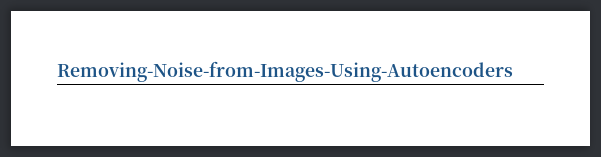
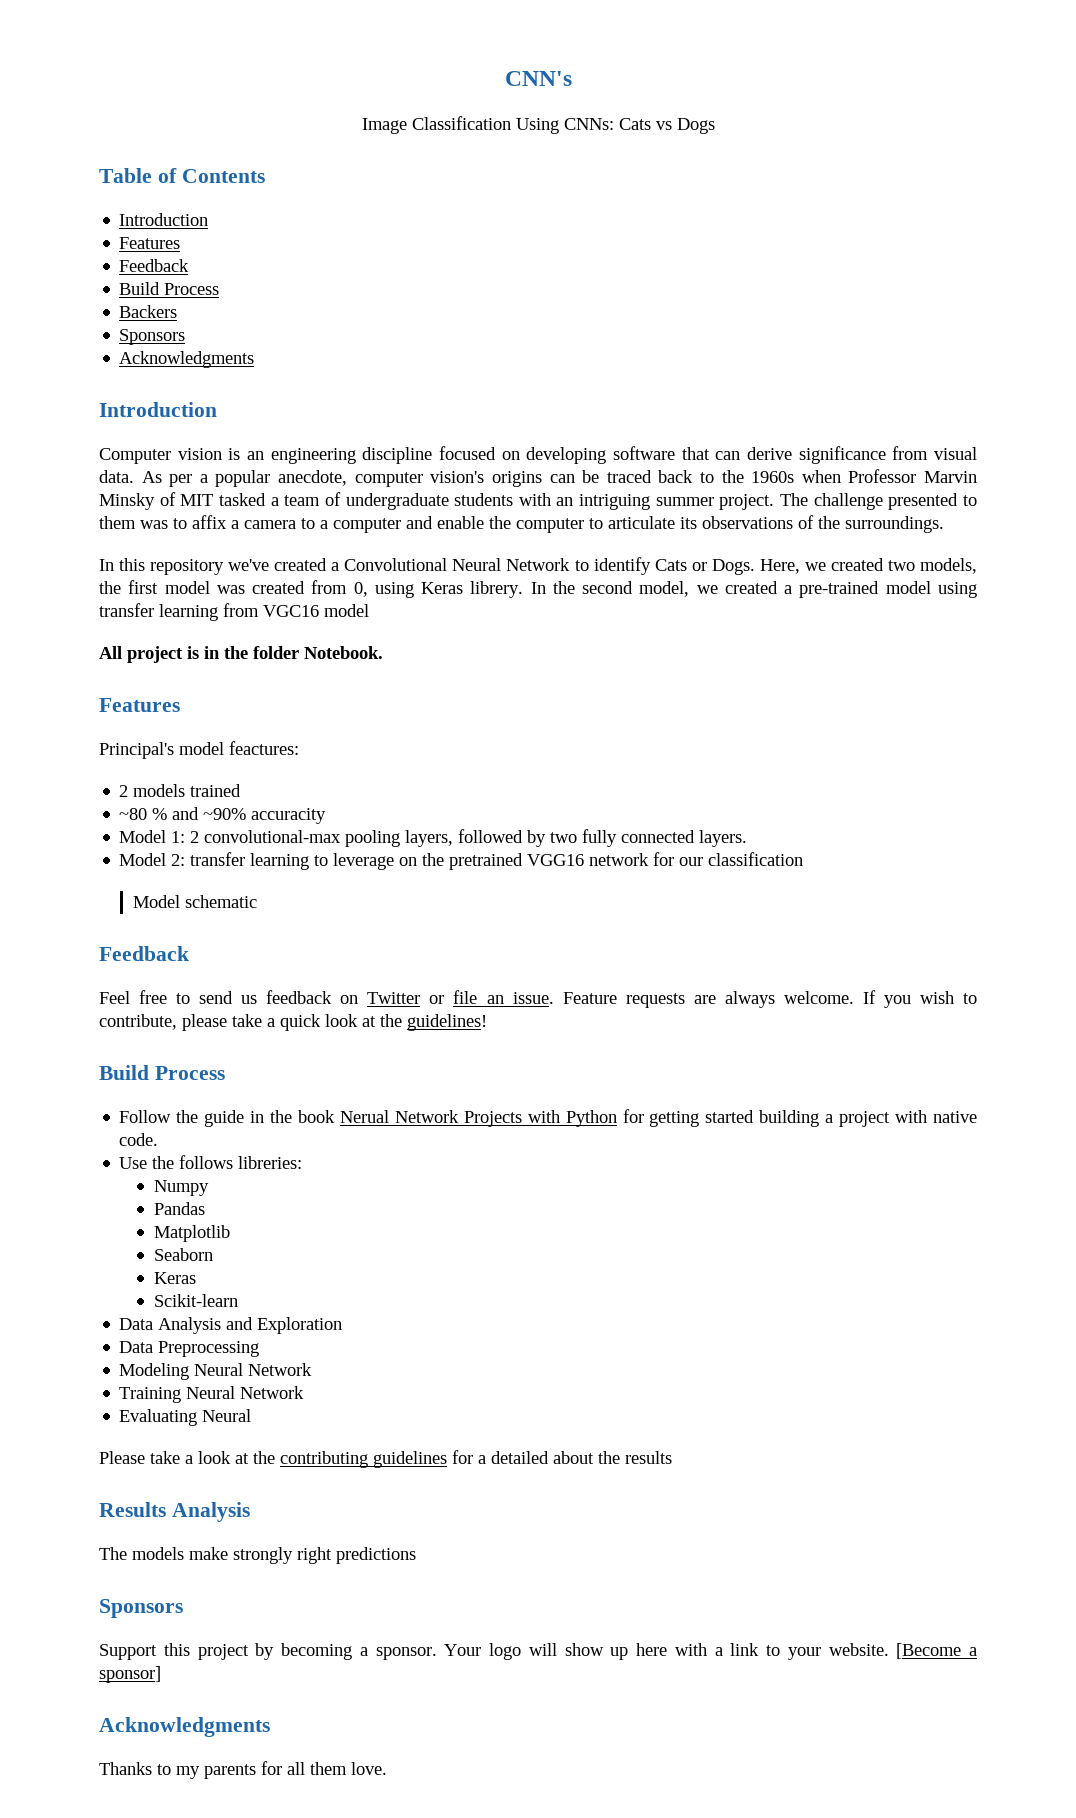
- Removing-Noise-from-Images-Using-Autoencoders
+ CNN's
+ Image Classification Using CNNs: Cats vs Dogs
+ Table of Contents
+ Introduction
+ Features
+ Feedback
+ Build Process
+ Backers
+ Sponsors
+ Acknowledgments
+ Introduction
+ Computer vision is an engineering discipline focused on developing software that can derive significance from visual data. As per a popular anecdote, computer vision's origins can be traced back to the 1960s when Professor Marvin Minsky of MIT tasked a team of undergraduate students with an intriguing summer project. The challenge presented to them was to affix a camera to a computer and enable the computer to articulate its observations of the surroundings.
+ In this repository we've created a Convolutional Neural Network to identify Cats or Dogs. Here, we created two models, the first model was created from 0, using Keras librery. In the second model, we created a pre-trained model using transfer learning from VGC16 model
+ All project is in the folder Notebook.
+ Features
+ Principal's model feactures:
+ 2 models trained
+ ~80 % and ~90% accuracity
+ Model 1: 2 convolutional-max pooling layers, followed by two fully connected layers.
+ Model 2: transfer learning to leverage on the pretrained VGG16 network for our classification
+ Model schematic
+ Feedback
+ Feel free to send us feedback on Twitter or file an issue. Feature requests are always welcome. If you wish to contribute, please take a quick look at the guidelines!
+ Build Process
+ Follow the guide in the book Nerual Network Projects with Python for getting started building a project with native code.
+ Use the follows libreries:
+ Numpy
+ Pandas
+ Matplotlib
+ Seaborn
+ Keras
+ Scikit-learn
+ Data Analysis and Exploration
+ Data Preprocessing
+ Modeling Neural Network
+ Training Neural Network
+ Evaluating Neural
+ Please take a look at the contributing guidelines for a detailed about the results
+ Results Analysis
+ The models make strongly right predictions
+ Sponsors
+ Support this project by becoming a sponsor. Your logo will show up here with a link to your website. [Become a sponsor]
+ Acknowledgments
+ Thanks to my parents for all them love.

